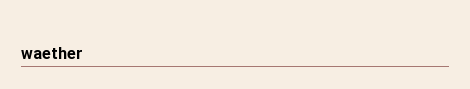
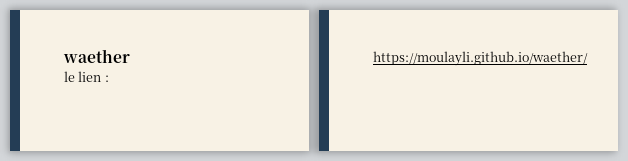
+ le lien : https://moulayli.github.io/waether/

